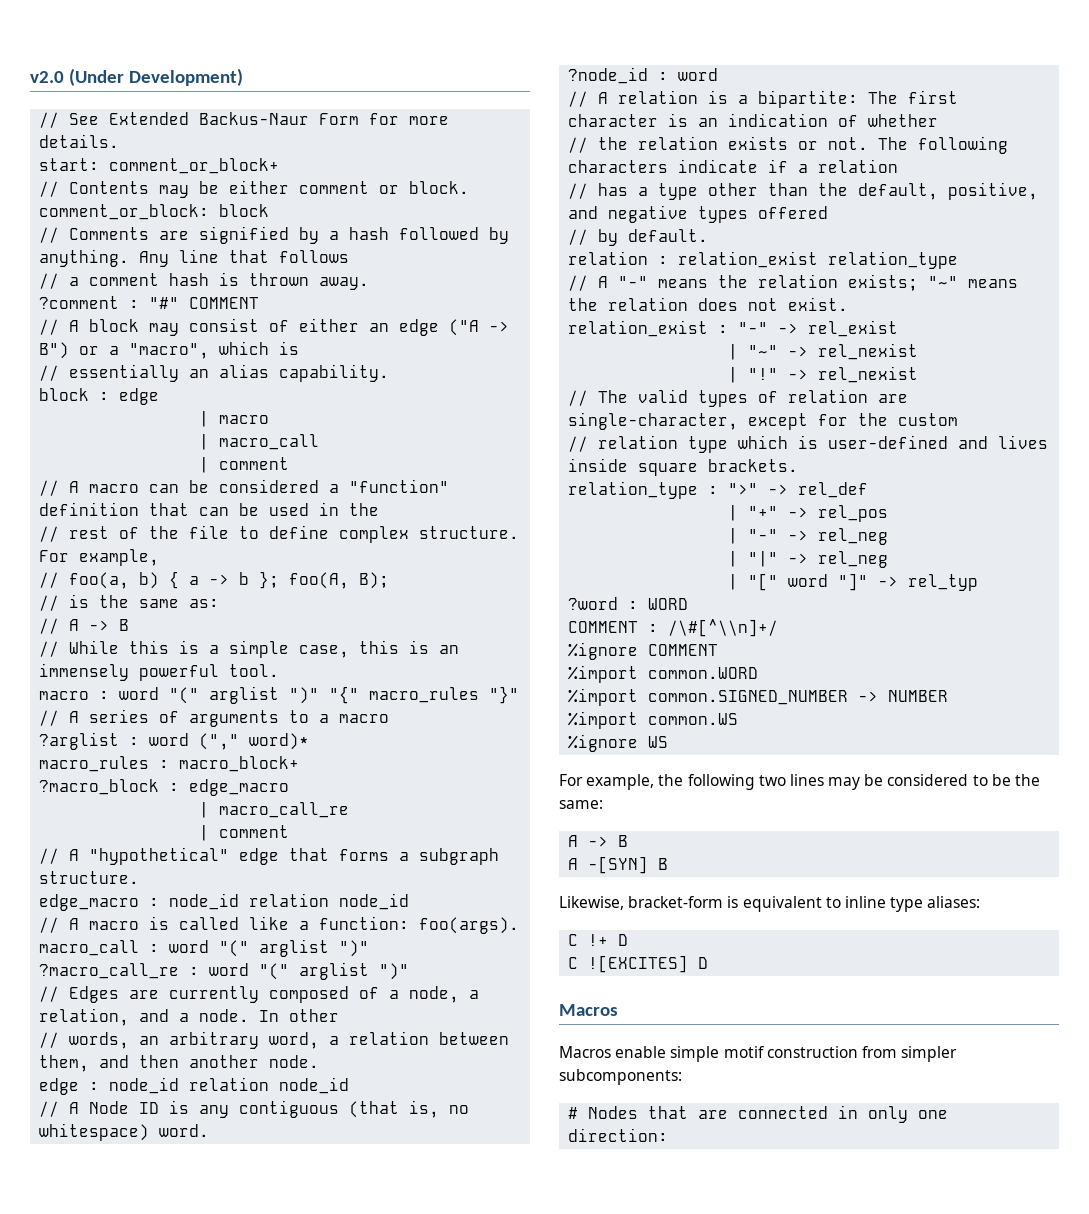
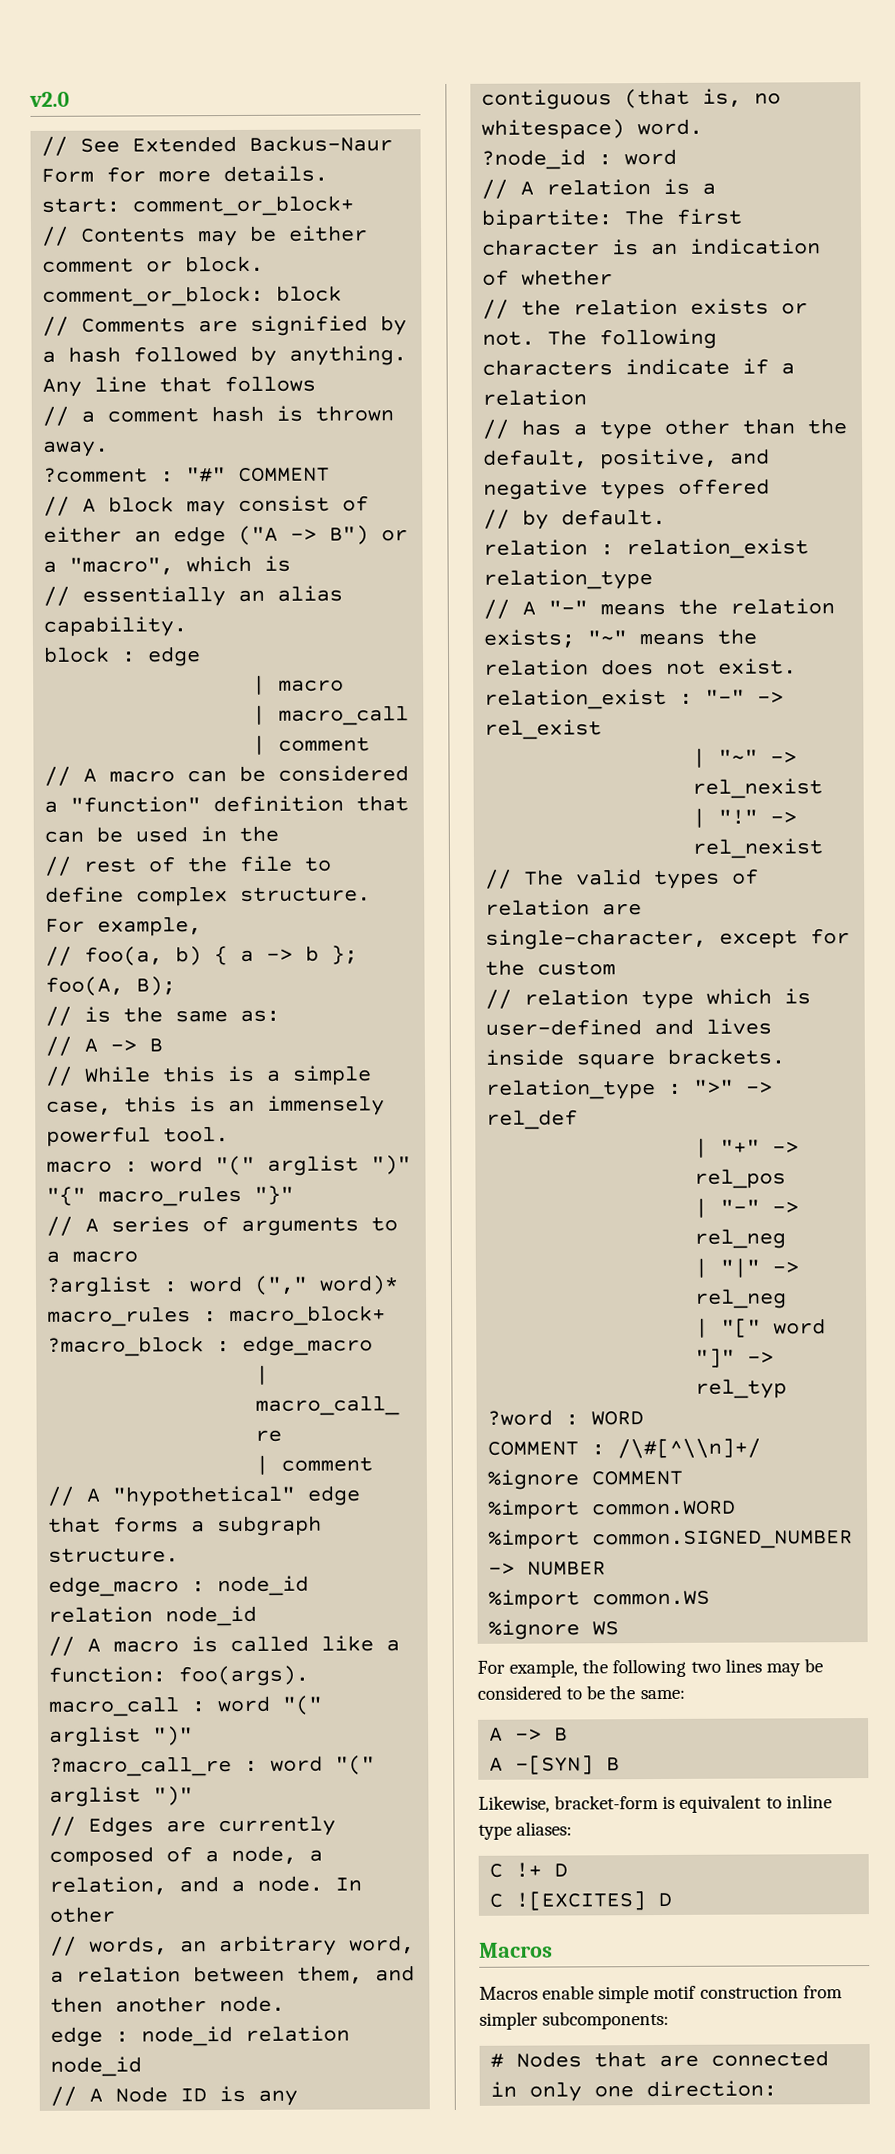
- v2.0 (Under Development)
+ v2.0

